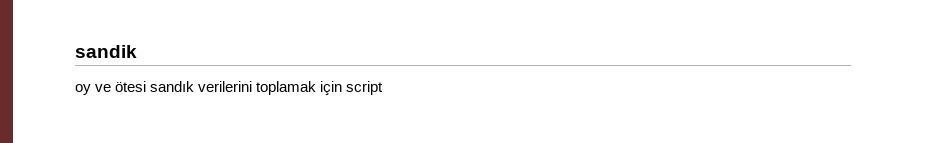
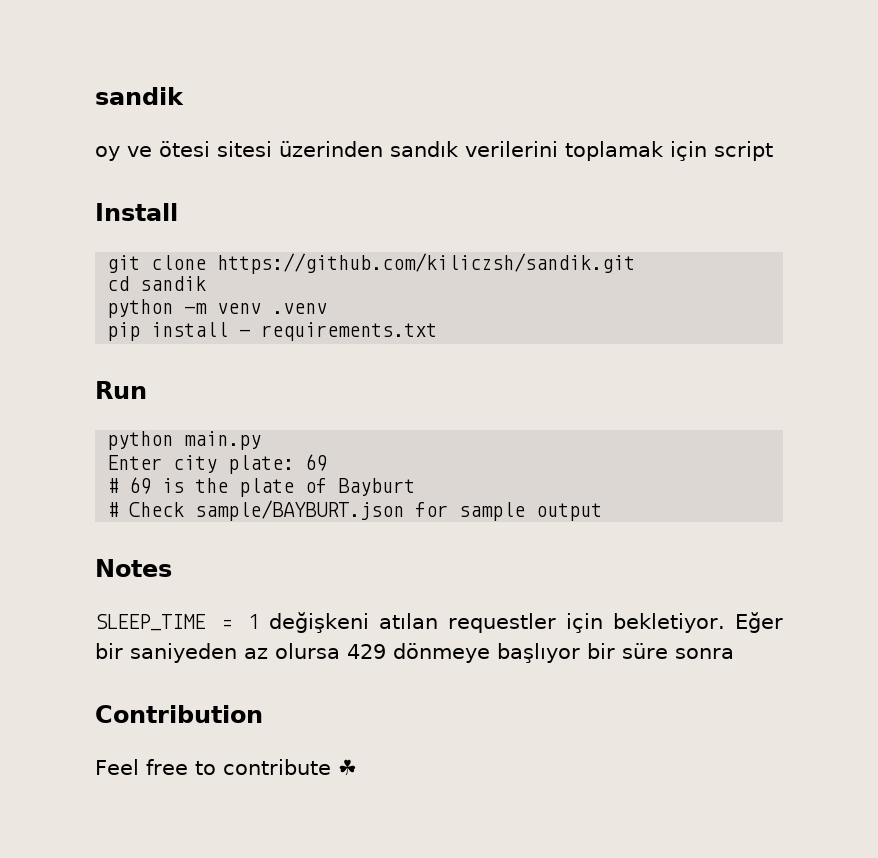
- oy ve ötesi sandık verilerini toplamak için script
+ oy ve ötesi sitesi üzerinden sandık verilerini toplamak için script
+ Install
+ git clone https://github.com/kiliczsh/sandik.git
+ cd sandik
+ python -m venv .venv
+ pip install - requirements.txt
+ Run
+ python main.py
+ Enter city plate: 69
+ # 69 is the plate of Bayburt
+ # Check sample/BAYBURT.json for sample output
+ Notes
+ SLEEP_TIME = 1 değişkeni atılan requestler için bekletiyor. Eğer bir saniyeden az olursa 429 dönmeye başlıyor bir süre sonra
+ Contribution
+ Feel free to contribute ☘

